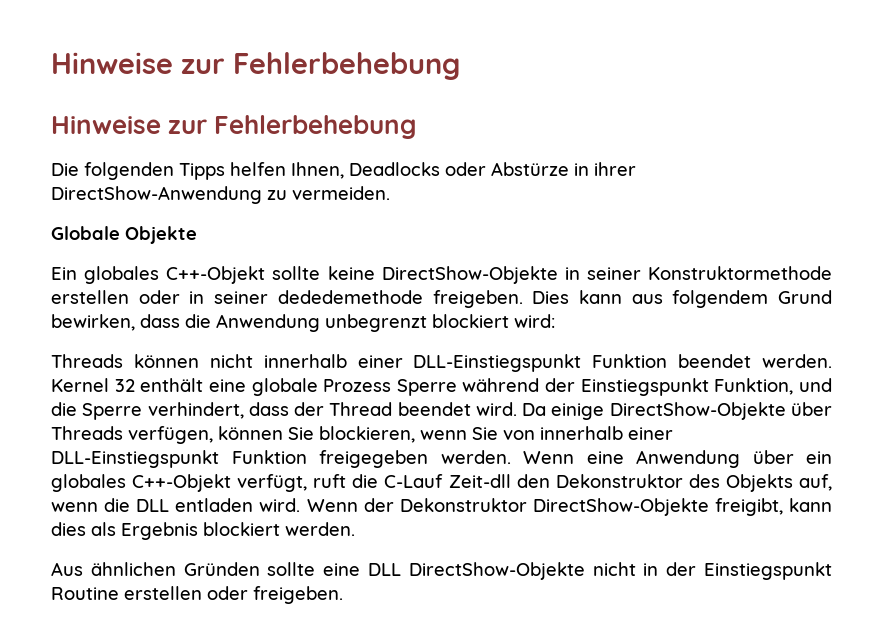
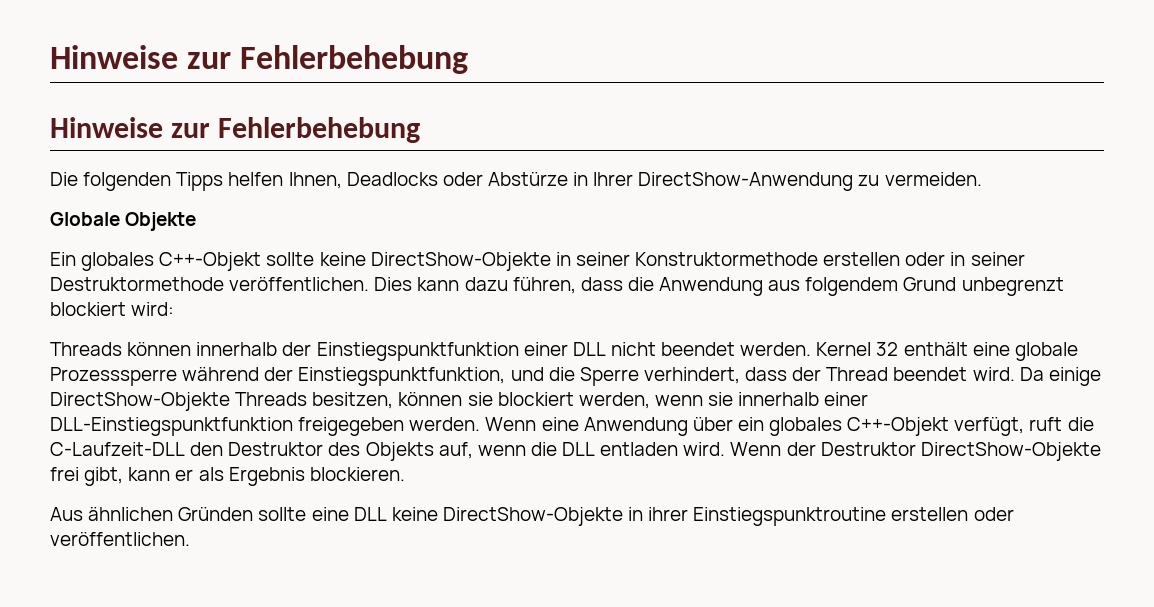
- Die folgenden Tipps helfen Ihnen, Deadlocks oder Abstürze in ihrer DirectShow-Anwendung zu vermeiden.
+ Die folgenden Tipps helfen Ihnen, Deadlocks oder Abstürze in Ihrer DirectShow-Anwendung zu vermeiden.
- Ein globales C++-Objekt sollte keine DirectShow-Objekte in seiner Konstruktormethode erstellen oder in seiner dededemethode freigeben. Dies kann aus folgendem Grund bewirken, dass die Anwendung unbegrenzt blockiert wird:
+ Ein globales C++-Objekt sollte keine DirectShow-Objekte in seiner Konstruktormethode erstellen oder in seiner Destruktormethode veröffentlichen. Dies kann dazu führen, dass die Anwendung aus folgendem Grund unbegrenzt blockiert wird:
- Threads können nicht innerhalb einer DLL-Einstiegspunkt Funktion beendet werden.
+ Threads können innerhalb der Einstiegspunktfunktion einer DLL nicht beendet werden.
- Kernel 32 enthält eine globale Prozess Sperre während der Einstiegspunkt Funktion, und die Sperre verhindert, dass der Thread beendet wird.
+ Kernel 32 enthält eine globale Prozesssperre während der Einstiegspunktfunktion, und die Sperre verhindert, dass der Thread beendet wird.
- Da einige DirectShow-Objekte über Threads verfügen, können Sie blockieren, wenn Sie von innerhalb einer DLL-Einstiegspunkt Funktion freigegeben werden.
+ Da einige DirectShow-Objekte Threads besitzen, können sie blockiert werden, wenn sie innerhalb einer DLL-Einstiegspunktfunktion freigegeben werden.
- Wenn eine Anwendung über ein globales C++-Objekt verfügt, ruft die C-Lauf Zeit-dll den Dekonstruktor des Objekts auf, wenn die DLL entladen wird.
+ Wenn eine Anwendung über ein globales C++-Objekt verfügt, ruft die C-Laufzeit-DLL den Destruktor des Objekts auf, wenn die DLL entladen wird.
- Wenn der Dekonstruktor DirectShow-Objekte freigibt, kann dies als Ergebnis blockiert werden.
+ Wenn der Destruktor DirectShow-Objekte frei gibt, kann er als Ergebnis blockieren.
- Aus ähnlichen Gründen sollte eine DLL DirectShow-Objekte nicht in der Einstiegspunkt Routine erstellen oder freigeben.
+ Aus ähnlichen Gründen sollte eine DLL keine DirectShow-Objekte in ihrer Einstiegspunktroutine erstellen oder veröffentlichen.

